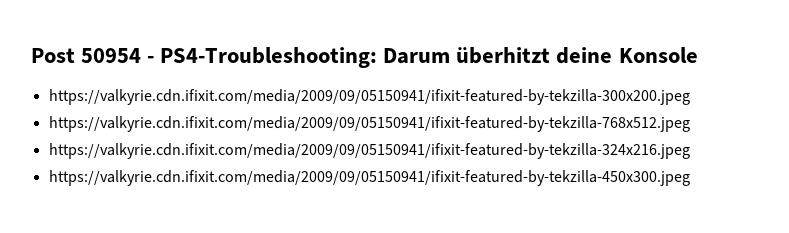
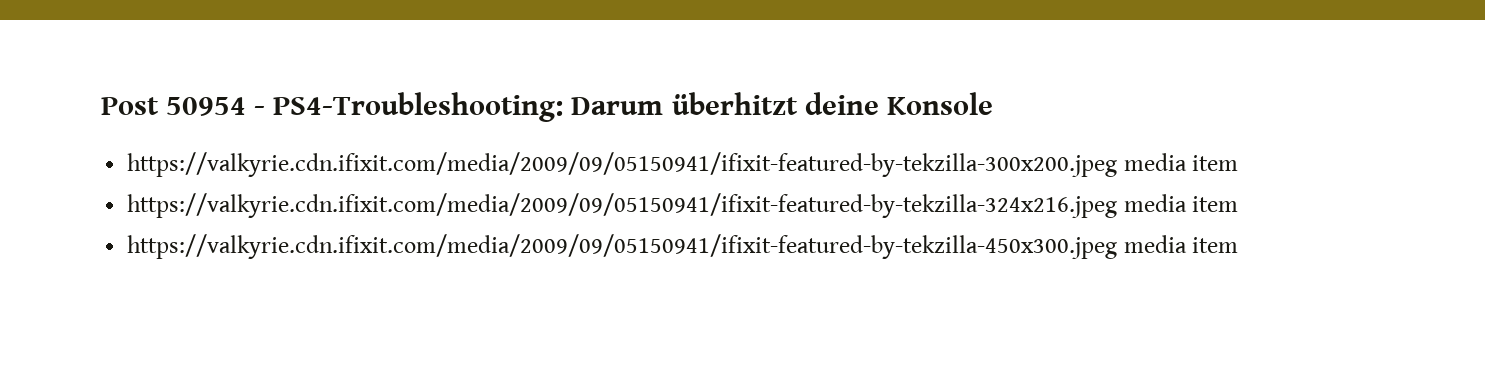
- https://valkyrie.cdn.ifixit.com/media/2009/09/05150941/ifixit-featured-by-tekzilla-300x200.jpeg
- https://valkyrie.cdn.ifixit.com/media/2009/09/05150941/ifixit-featured-by-tekzilla-768x512.jpeg
+ https://valkyrie.cdn.ifixit.com/media/2009/09/05150941/ifixit-featured-by-tekzilla-300x200.jpeg media item
- https://valkyrie.cdn.ifixit.com/media/2009/09/05150941/ifixit-featured-by-tekzilla-324x216.jpeg
+ https://valkyrie.cdn.ifixit.com/media/2009/09/05150941/ifixit-featured-by-tekzilla-324x216.jpeg media item
- https://valkyrie.cdn.ifixit.com/media/2009/09/05150941/ifixit-featured-by-tekzilla-450x300.jpeg
+ https://valkyrie.cdn.ifixit.com/media/2009/09/05150941/ifixit-featured-by-tekzilla-450x300.jpeg media item

